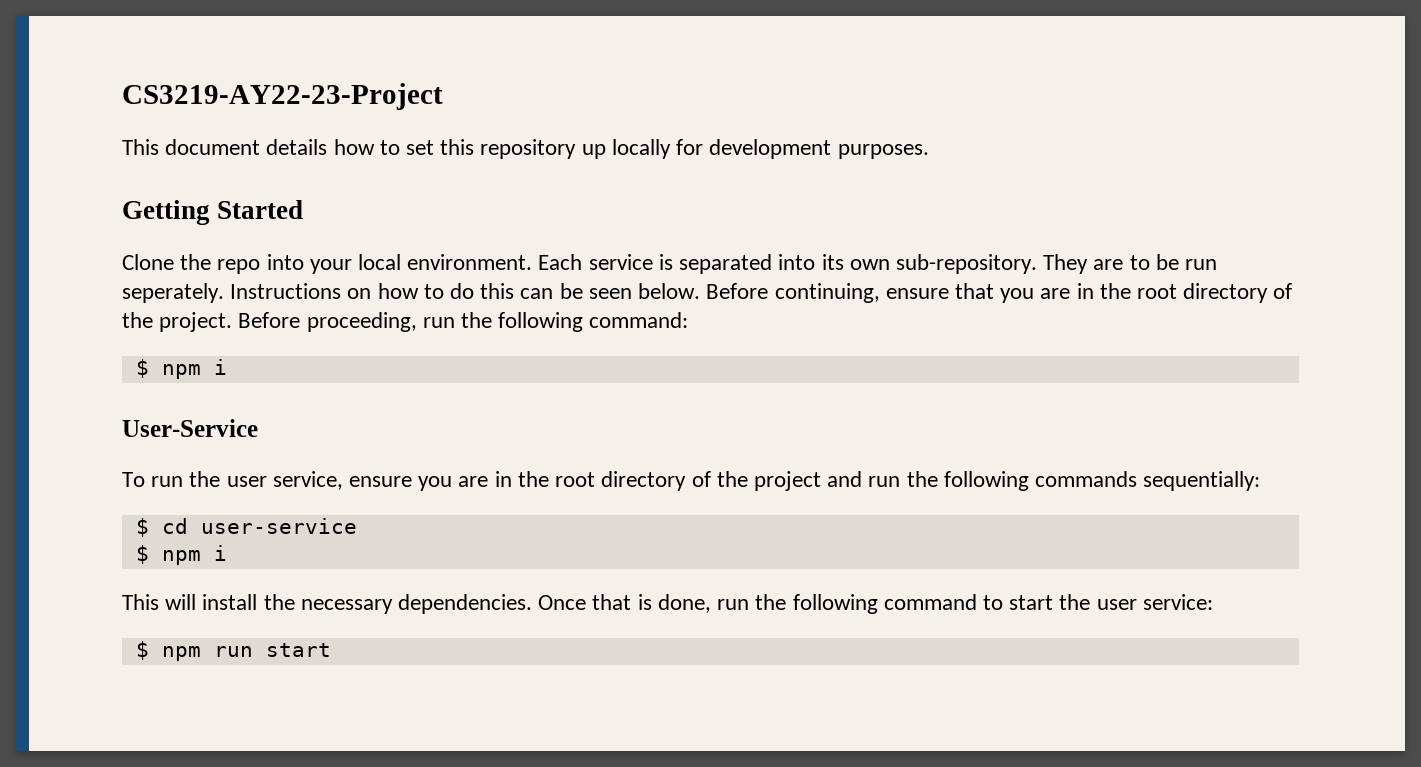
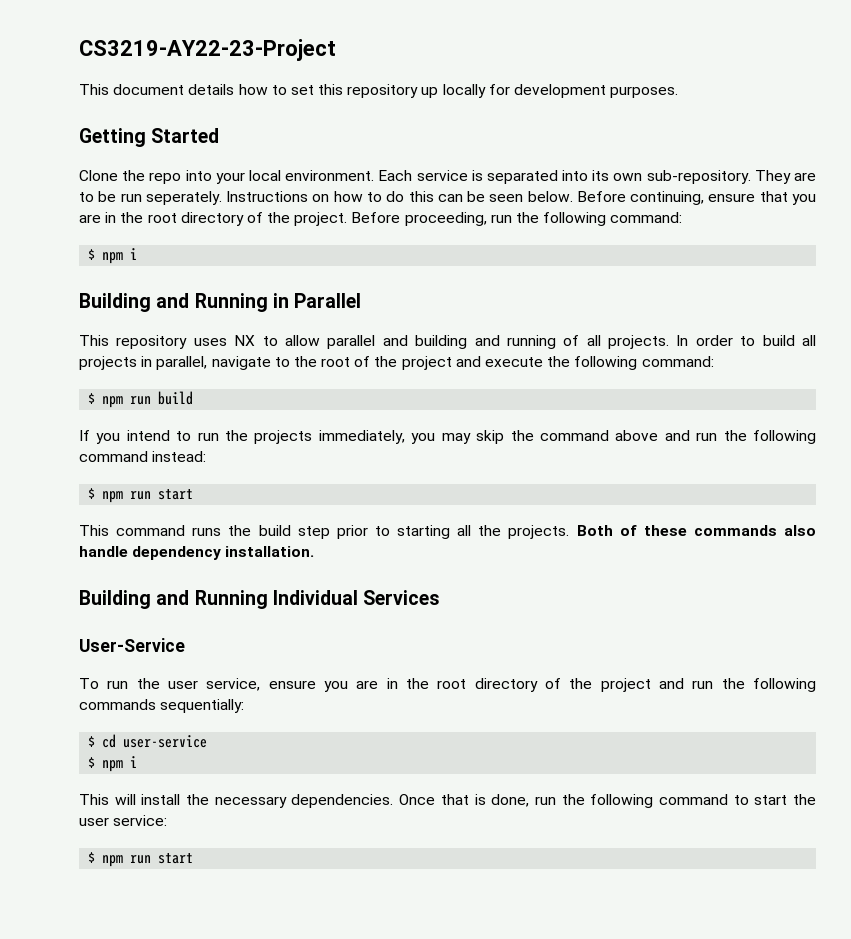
+ Building and Running in Parallel
+ This repository uses NX to allow parallel and building and running of all projects. In order to build all projects in parallel, navigate to the root of the project and execute the following command:
+ $ npm run build
+ If you intend to run the projects immediately, you may skip the command above and run the following command instead:
+ $ npm run start
+ This command runs the build step prior to starting all the projects. Both of these commands also handle dependency installation.
+ Building and Running Individual Services

